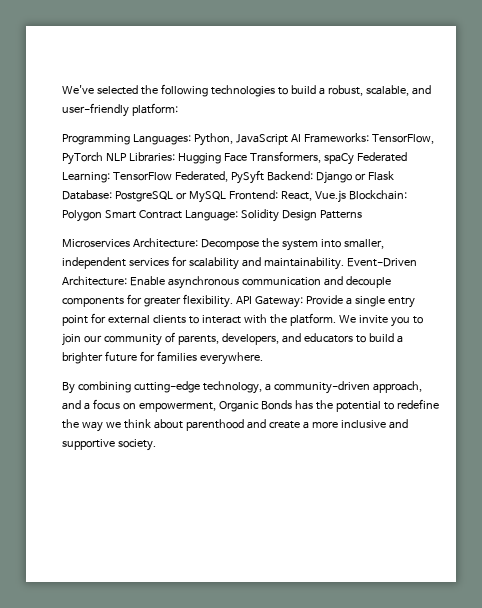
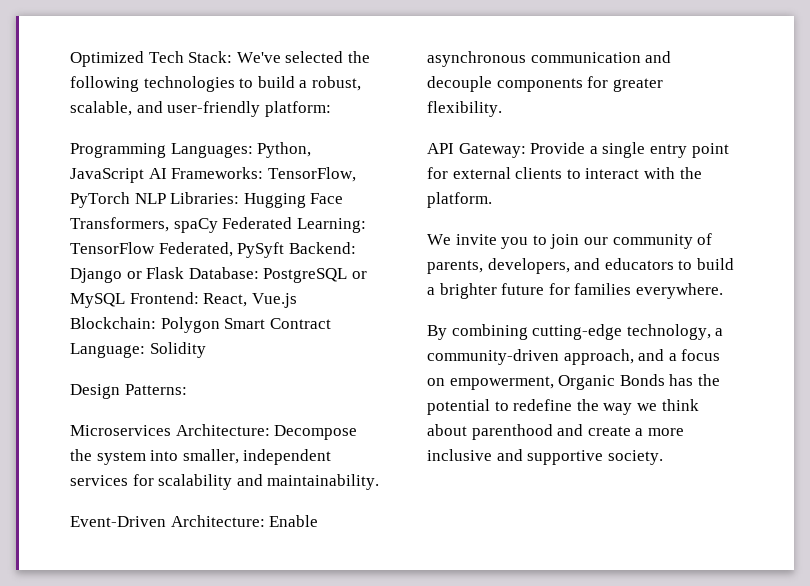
- We've selected the following technologies to build a robust, scalable, and user-friendly platform:
+ Optimized Tech Stack: We've selected the following technologies to build a robust, scalable, and user-friendly platform:
- Programming Languages: Python, JavaScript AI Frameworks: TensorFlow, PyTorch NLP Libraries: Hugging Face Transformers, spaCy Federated Learning: TensorFlow Federated, PySyft Backend: Django or Flask Database: PostgreSQL or MySQL Frontend: React, Vue.js Blockchain: Polygon Smart Contract Language: Solidity Design Patterns
+ Programming Languages: Python, JavaScript AI Frameworks: TensorFlow, PyTorch NLP Libraries: Hugging Face Transformers, spaCy Federated Learning: TensorFlow Federated, PySyft Backend: Django or Flask Database: PostgreSQL or MySQL Frontend: React, Vue.js Blockchain: Polygon Smart Contract Language: Solidity
+ Design Patterns:
- Microservices Architecture: Decompose the system into smaller, independent services for scalability and maintainability. Event-Driven Architecture: Enable asynchronous communication and decouple components for greater flexibility. API Gateway: Provide a single entry point for external clients to interact with the platform. We invite you to join our community of parents, developers, and educators to build a brighter future for families everywhere.
+ Microservices Architecture: Decompose the system into smaller, independent services for scalability and maintainability.
+ Event-Driven Architecture: Enable asynchronous communication and decouple components for greater flexibility.
+ API Gateway: Provide a single entry point for external clients to interact with the platform.
+ We invite you to join our community of parents, developers, and educators to build a brighter future for families everywhere.

